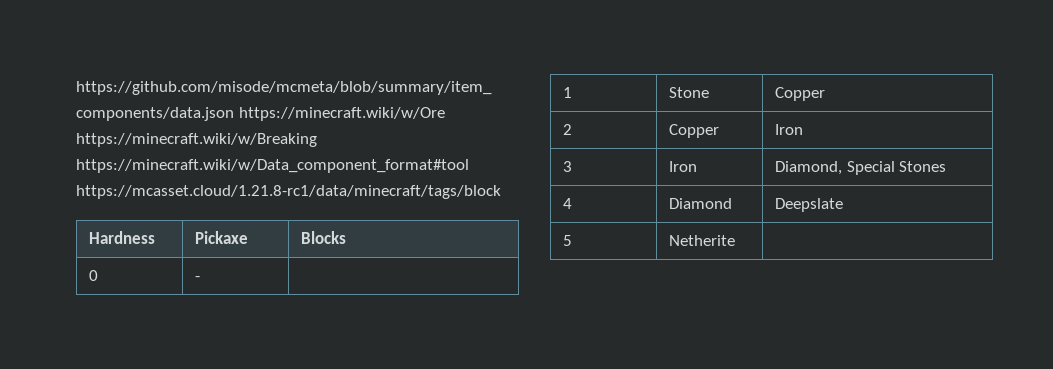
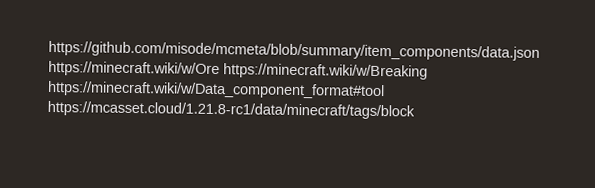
- Hardness | Pickaxe | Blocks
- 0 | - |
- 1 | Stone | Copper
- 2 | Copper | Iron
- 3 | Iron | Diamond, Special Stones
- 4 | Diamond | Deepslate
- 5 | Netherite |

